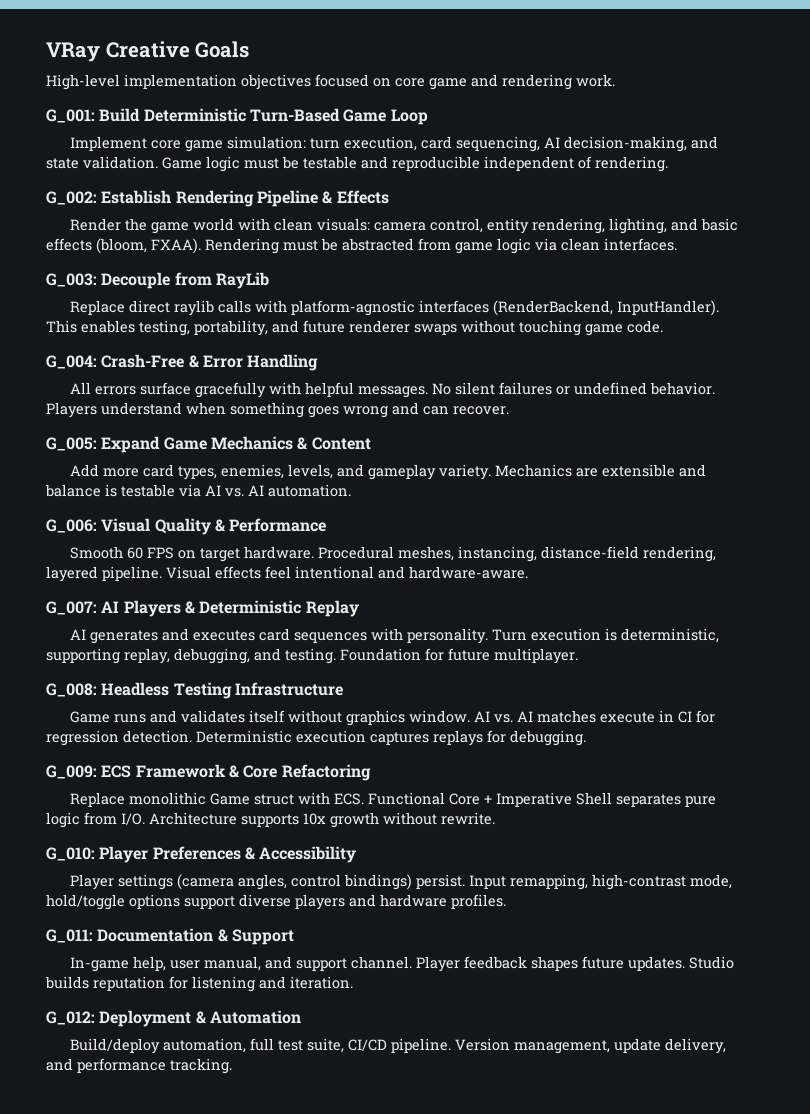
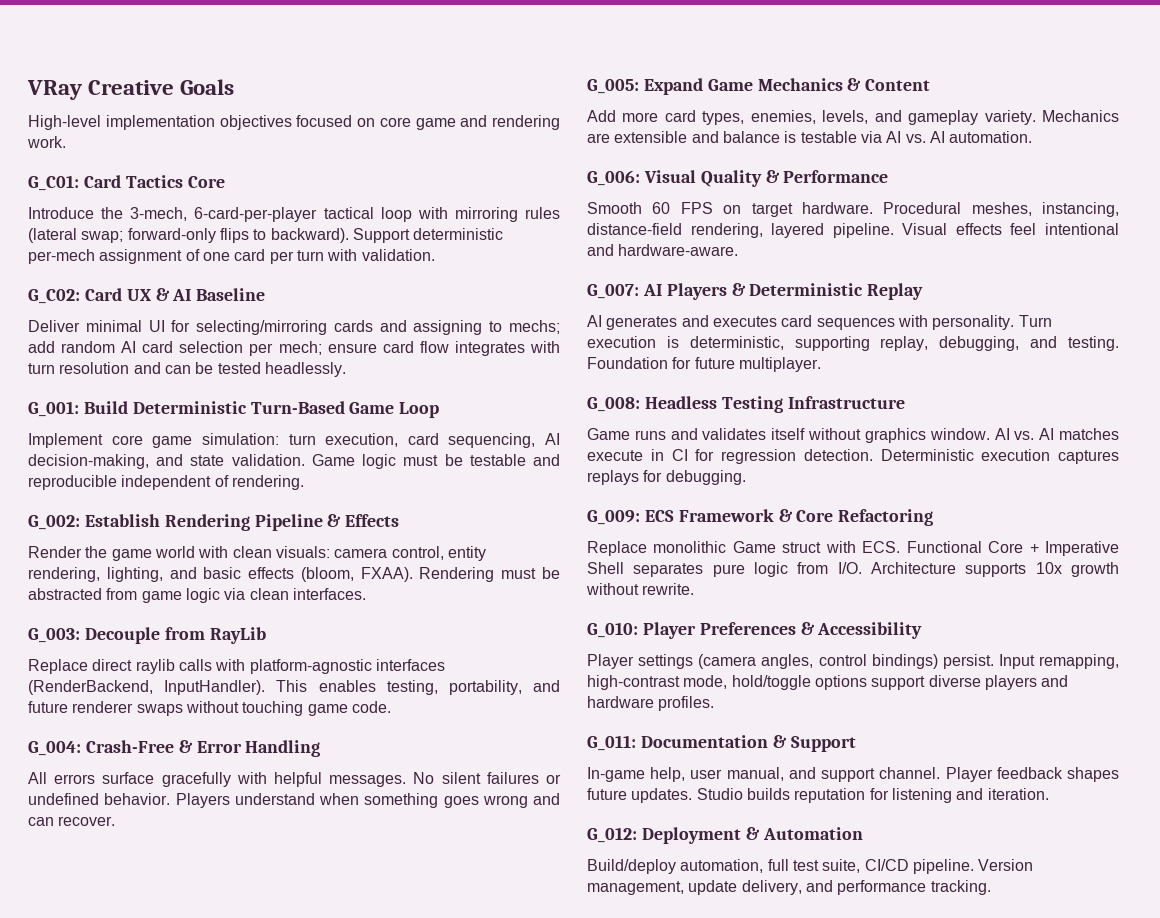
+ G_C01: Card Tactics Core
+ Introduce the 3-mech, 6-card-per-player tactical loop with mirroring rules (lateral swap; forward-only flips to backward). Support deterministic per-mech assignment of one card per turn with validation.
+ G_C02: Card UX & AI Baseline
+ Deliver minimal UI for selecting/mirroring cards and assigning to mechs; add random AI card selection per mech; ensure card flow integrates with turn resolution and can be tested headlessly.

